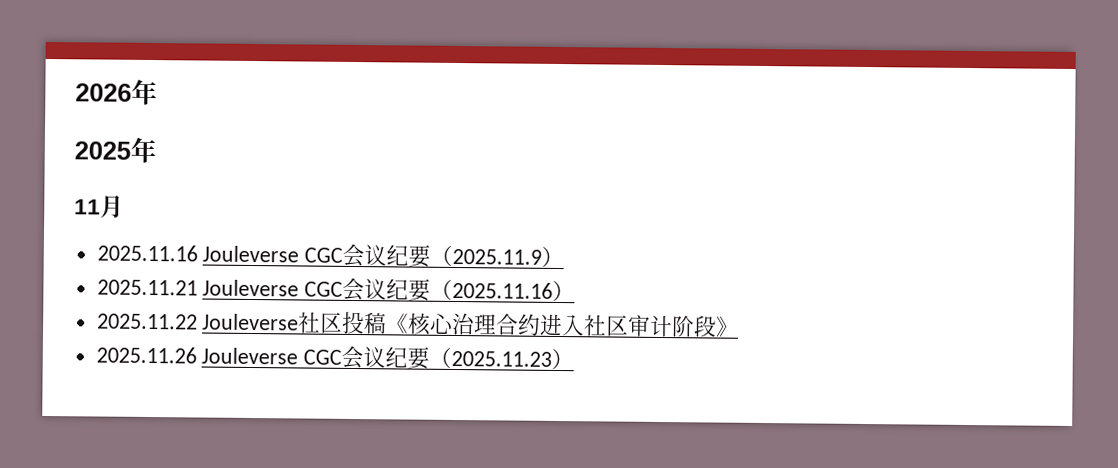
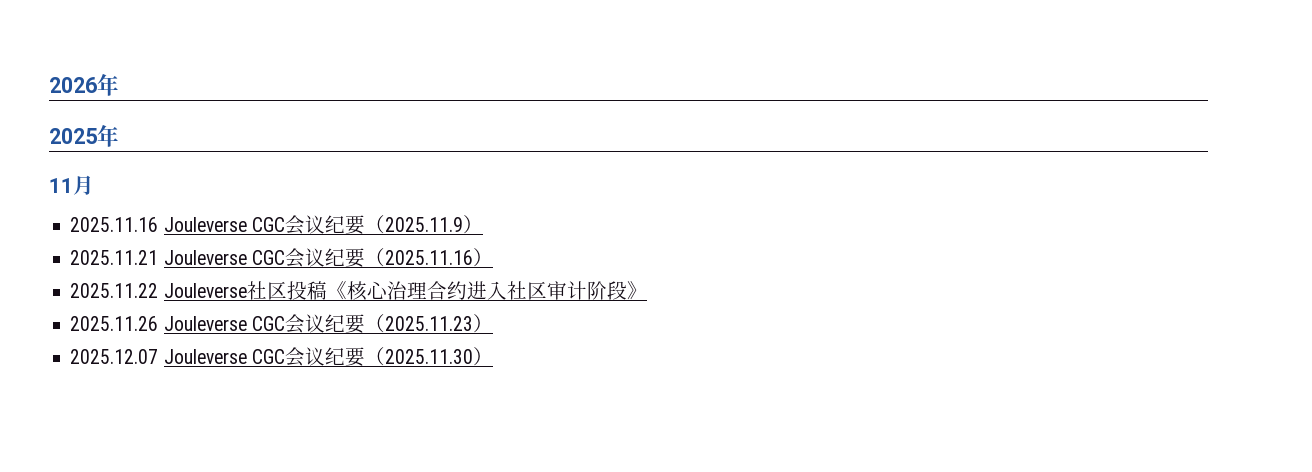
+ 2025.12.07 Jouleverse CGC会议纪要（2025.11.30）

